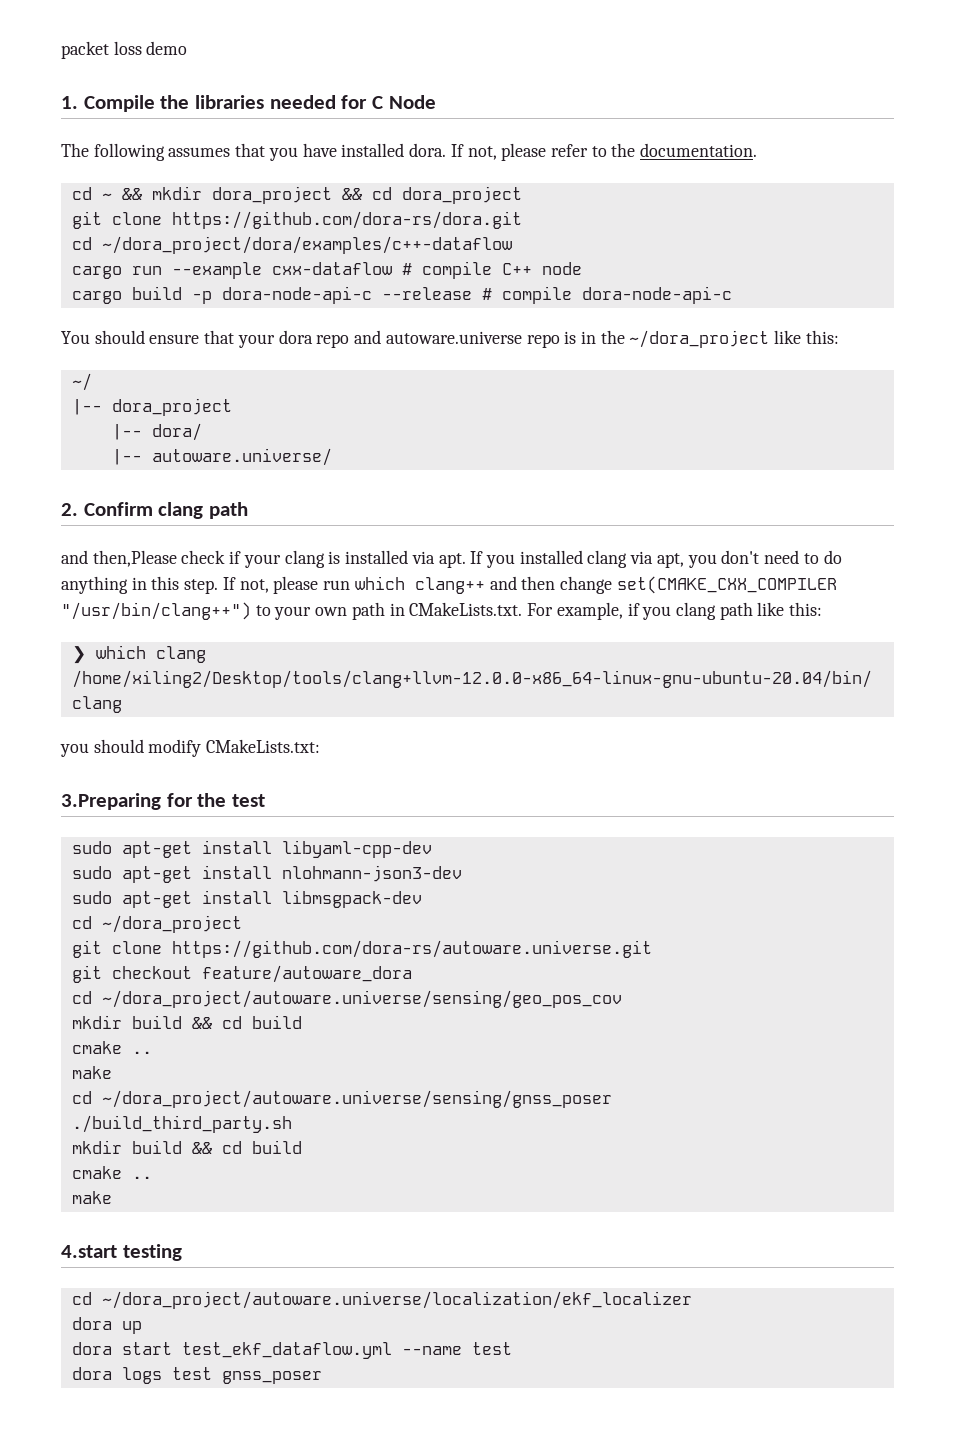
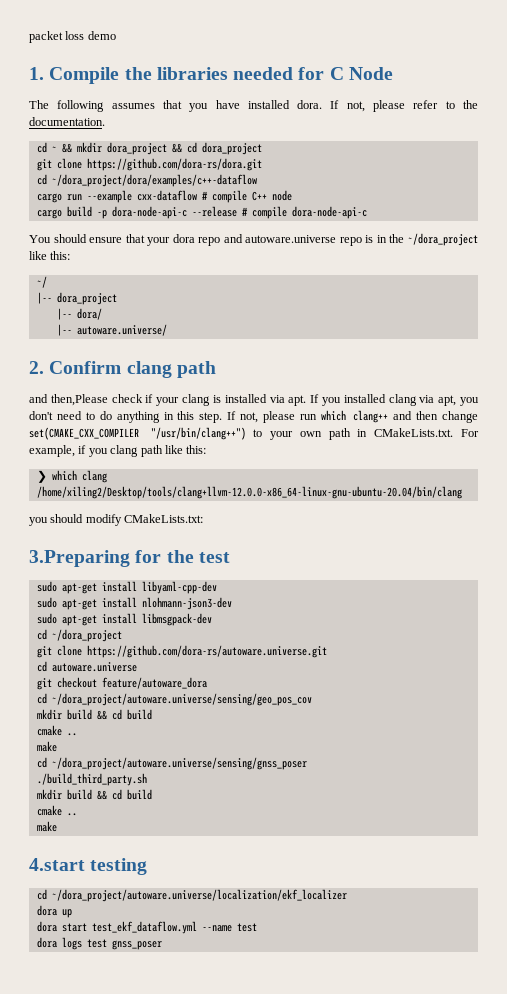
+ cd autoware.universe

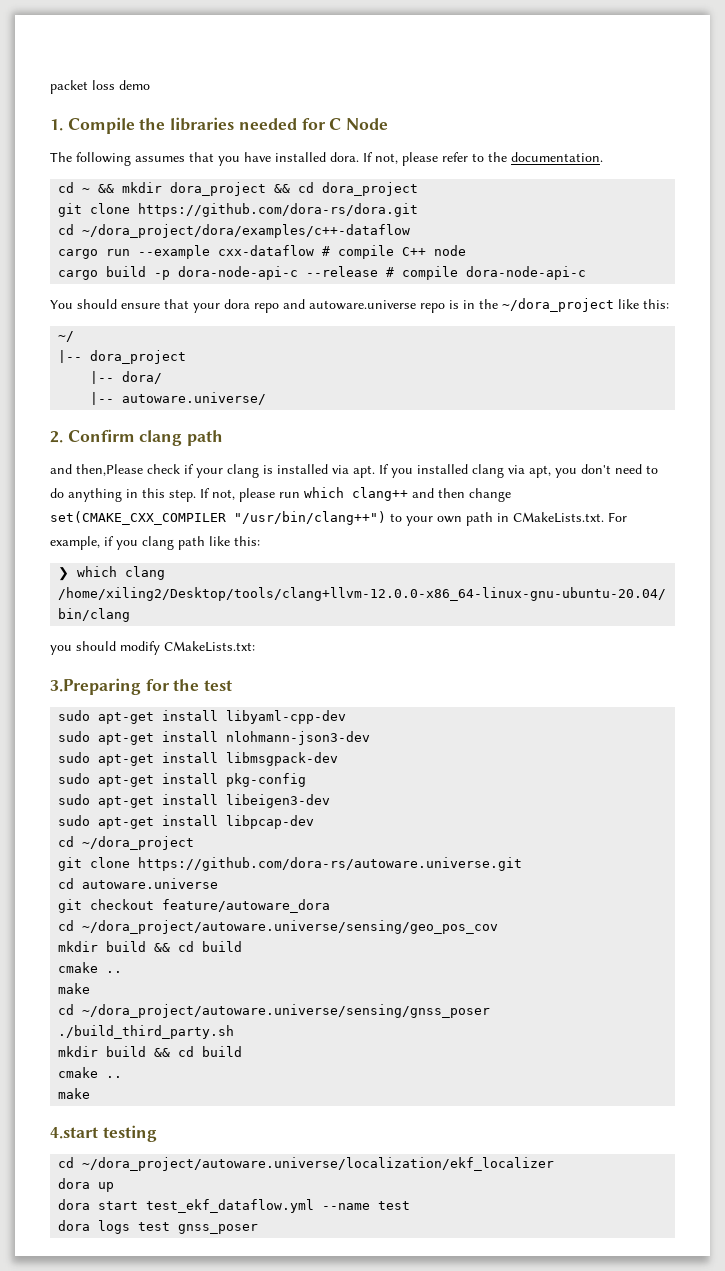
+ sudo apt-get install pkg-config
+ sudo apt-get install libeigen3-dev
+ sudo apt-get install libpcap-dev

